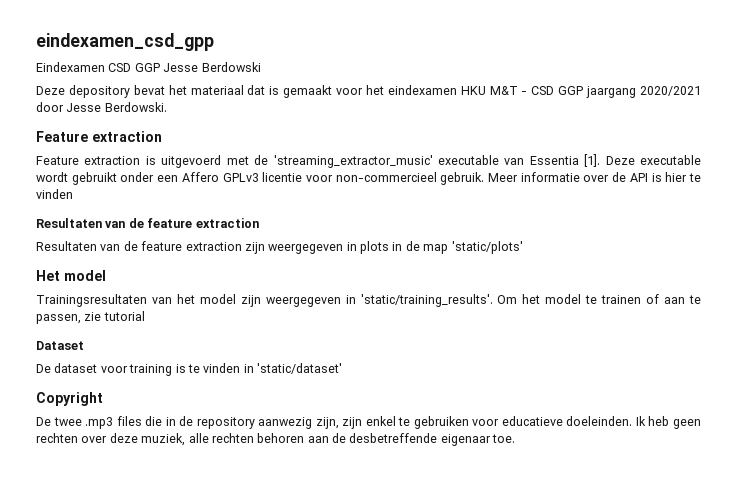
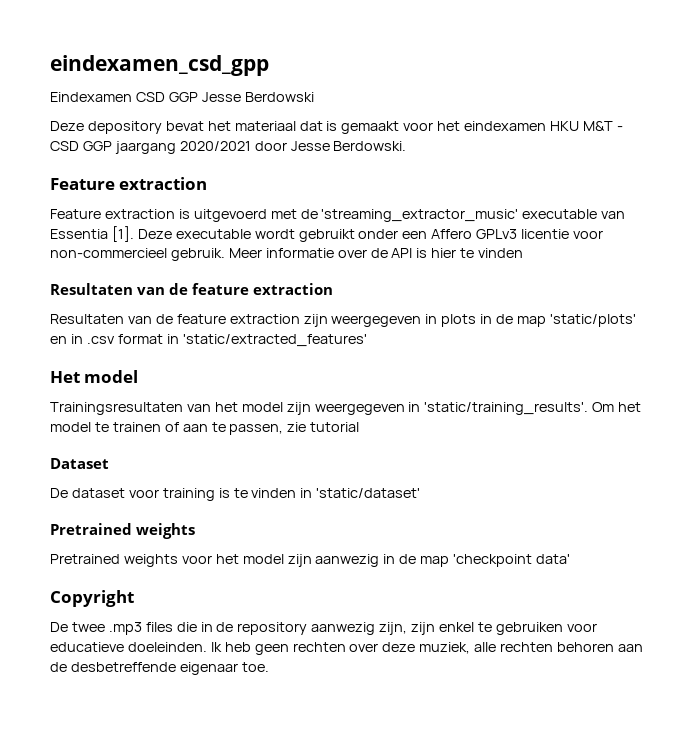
- Resultaten van de feature extraction zijn weergegeven in plots in de map 'static/plots'
+ Resultaten van de feature extraction zijn weergegeven in plots in de map 'static/plots' en in .csv format in 'static/extracted_features'
  De dataset voor training is te vinden in 'static/dataset'
+ Pretrained weights
+ Pretrained weights voor het model zijn aanwezig in de map 'checkpoint data'

